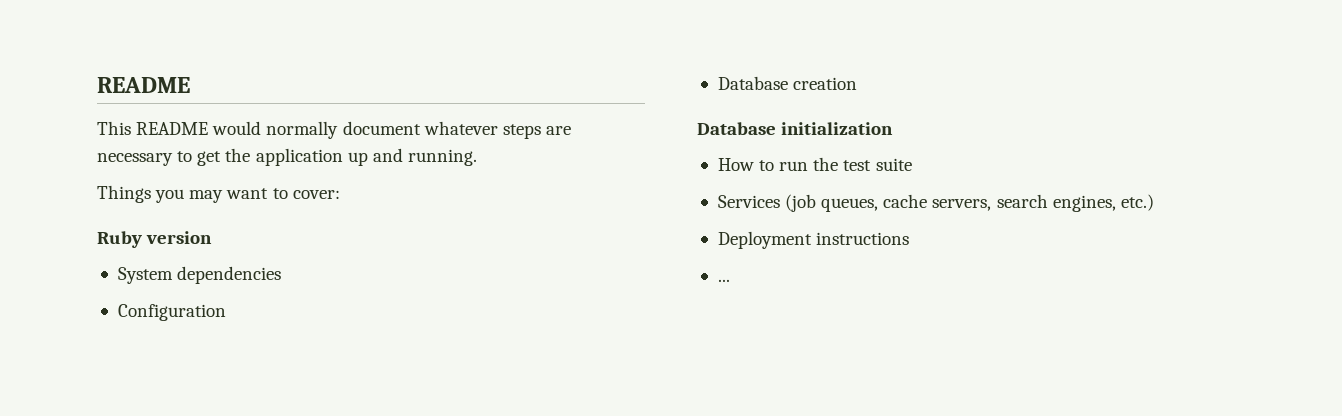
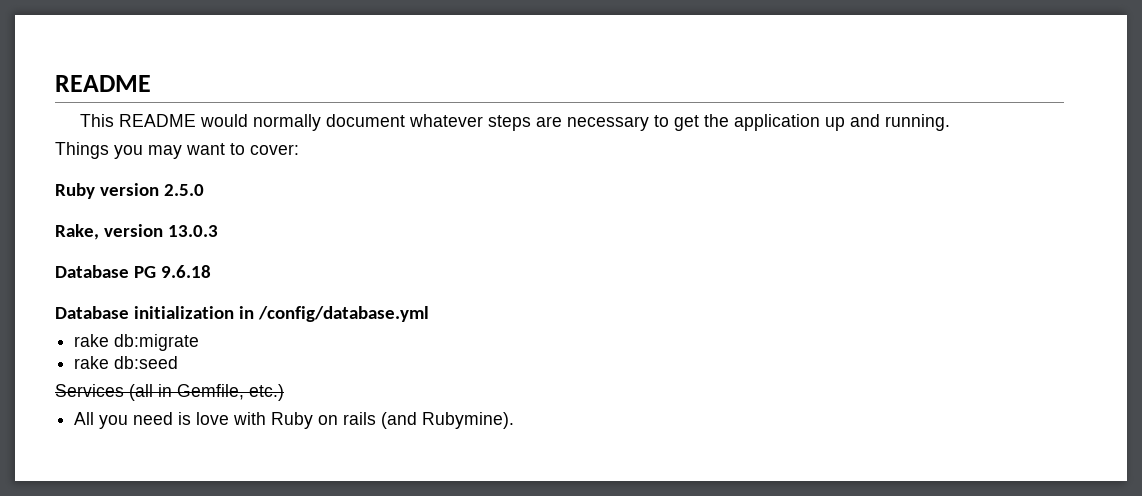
- Ruby version
- System dependencies
- Configuration
- Database creation
+ Ruby version 2.5.0
+ Rake, version 13.0.3
+ Database PG 9.6.18
- Database initialization
- How to run the test suite
- Services (job queues, cache servers, search engines, etc.)
- Deployment instructions
- ...
+ Database initialization in /config/database.yml
+ rake db:migrate
+ rake db:seed
+ Services (all in Gemfile, etc.)
+ All you need is love with Ruby on rails (and Rubymine).

